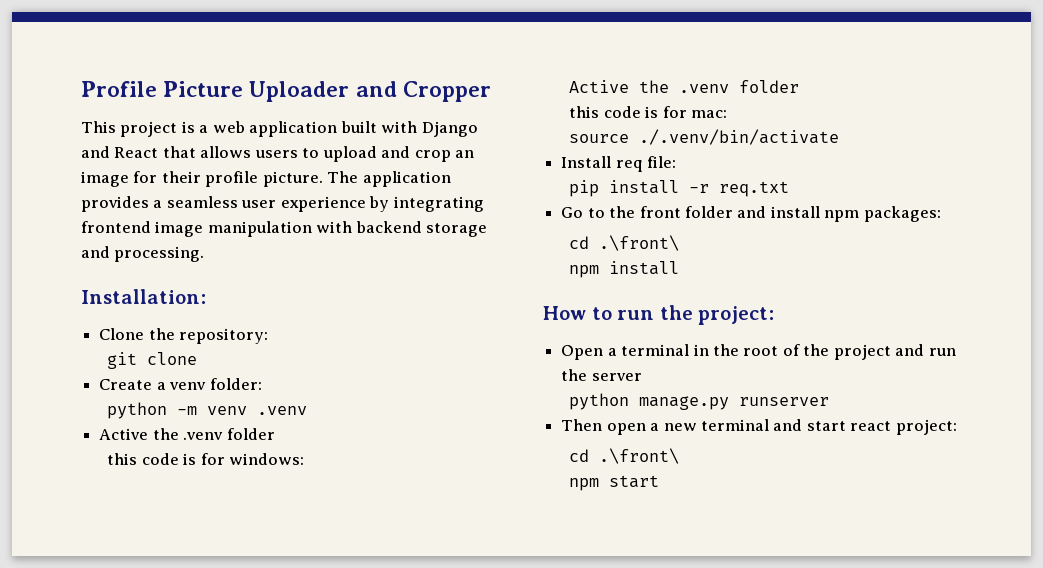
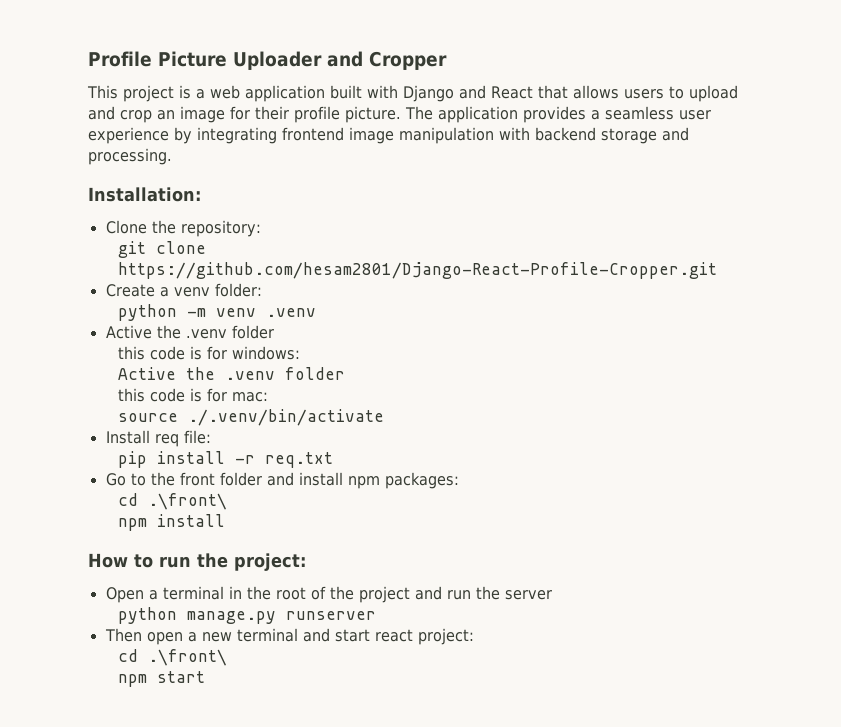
- git clone
+ git clone https://github.com/hesam2801/Django-React-Profile-Cropper.git

